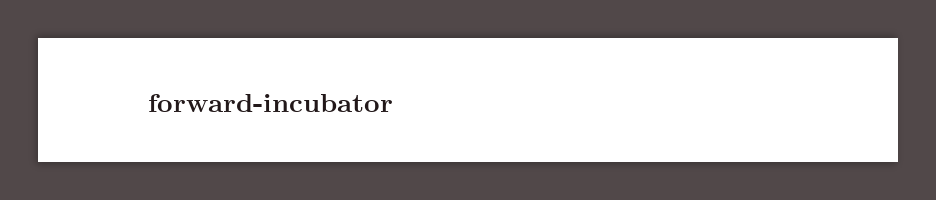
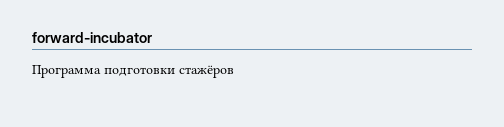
+ Программа подготовки стажёров

